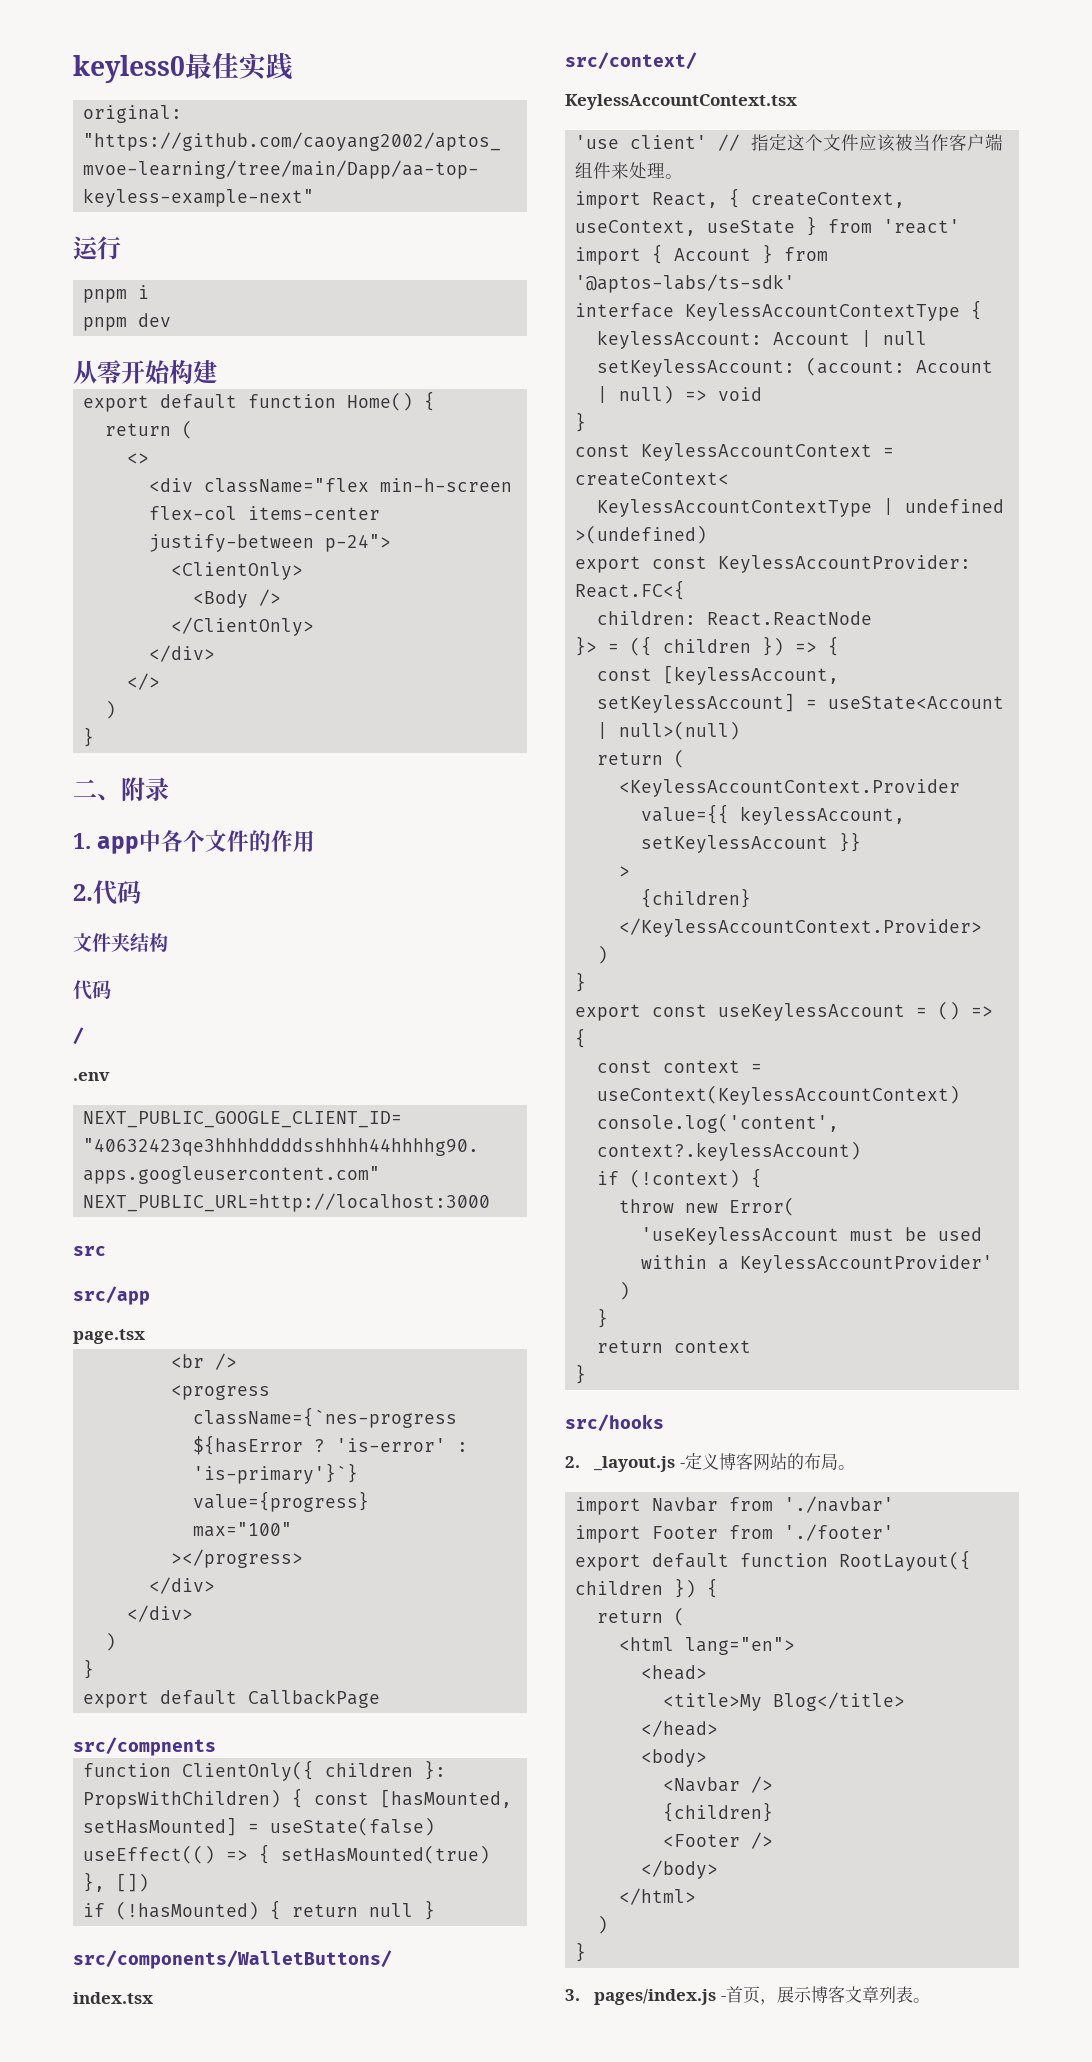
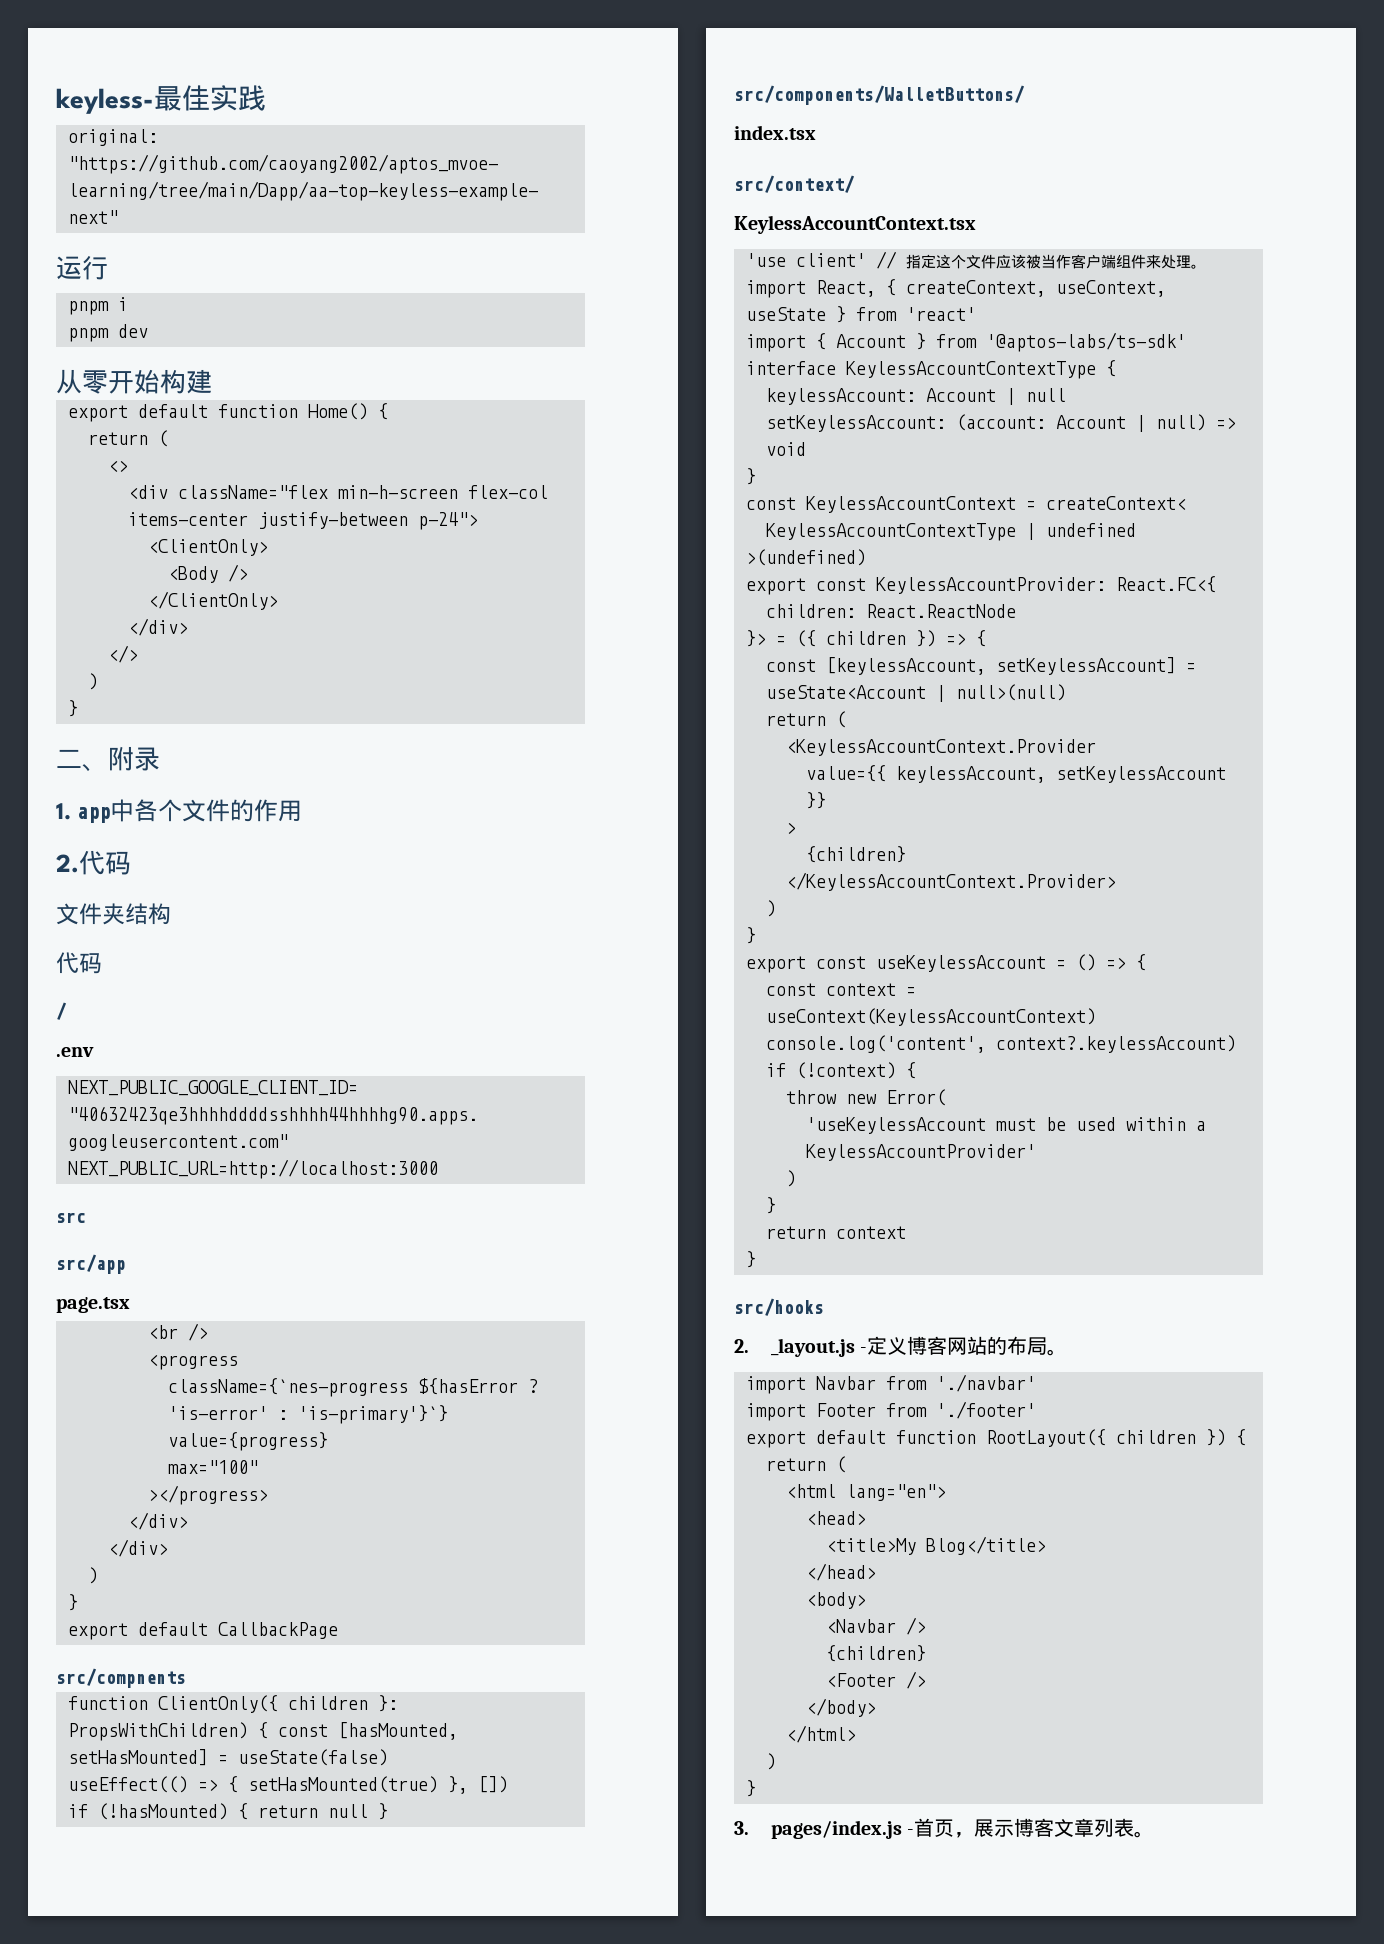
- keyless0最佳实践
+ keyless-最佳实践

